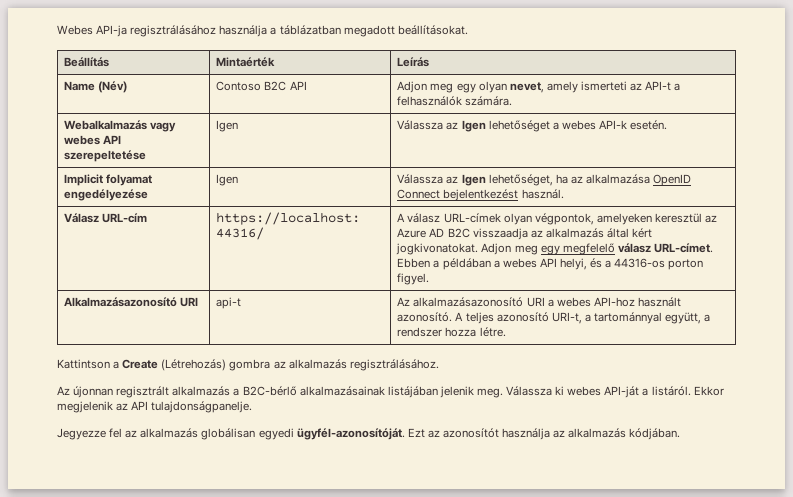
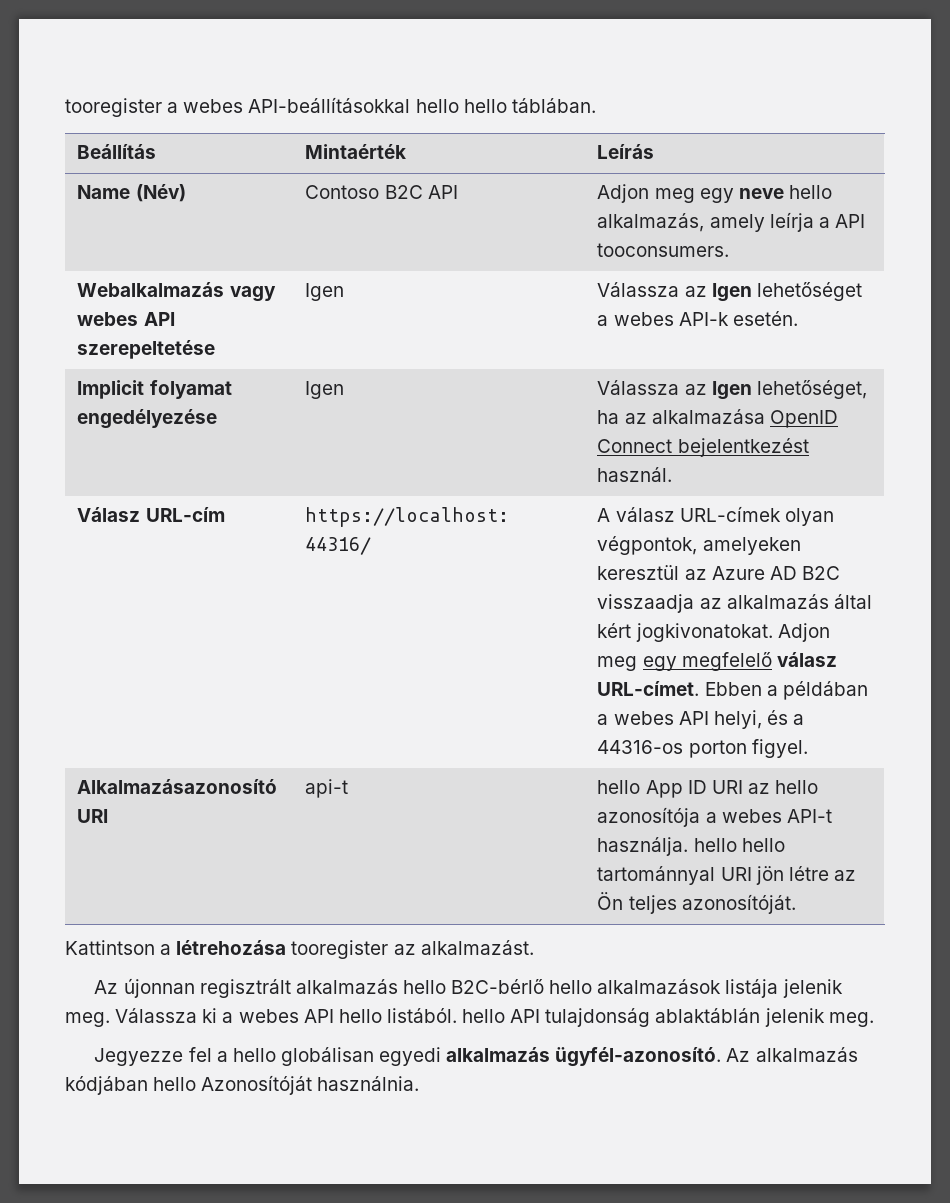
- Webes API-ja regisztrálásához használja a táblázatban megadott beállításokat.
+ tooregister a webes API-beállításokkal hello hello táblában.
- Name (Név) | Contoso B2C API | Adjon meg egy olyan nevet, amely ismerteti az API-t a felhasználók számára.
+ Name (Név) | Contoso B2C API | Adjon meg egy neve hello alkalmazás, amely leírja a API tooconsumers.
- Alkalmazásazonosító URI | api-t | Az alkalmazásazonosító URI a webes API-hoz használt azonosító. A teljes azonosító URI-t, a tartománnyal együtt, a rendszer hozza létre.
- Kattintson a Create (Létrehozás) gombra az alkalmazás regisztrálásához.
- Az újonnan regisztrált alkalmazás a B2C-bérlő alkalmazásainak listájában jelenik meg. Válassza ki webes API-ját a listáról. Ekkor megjelenik az API tulajdonságpanelje.
- Jegyezze fel az alkalmazás globálisan egyedi ügyfél-azonosítóját. Ezt az azonosítót használja az alkalmazás kódjában.
+ Alkalmazásazonosító URI | api-t | hello App ID URI az hello azonosítója a webes API-t használja. hello hello tartománnyal URI jön létre az Ön teljes azonosítóját.
+ Kattintson a létrehozása tooregister az alkalmazást.
+ Az újonnan regisztrált alkalmazás hello B2C-bérlő hello alkalmazások listája jelenik meg. Válassza ki a webes API hello listából. hello API tulajdonság ablaktáblán jelenik meg.
+ Jegyezze fel a hello globálisan egyedi alkalmazás ügyfél-azonosító. Az alkalmazás kódjában hello Azonosítóját használnia.

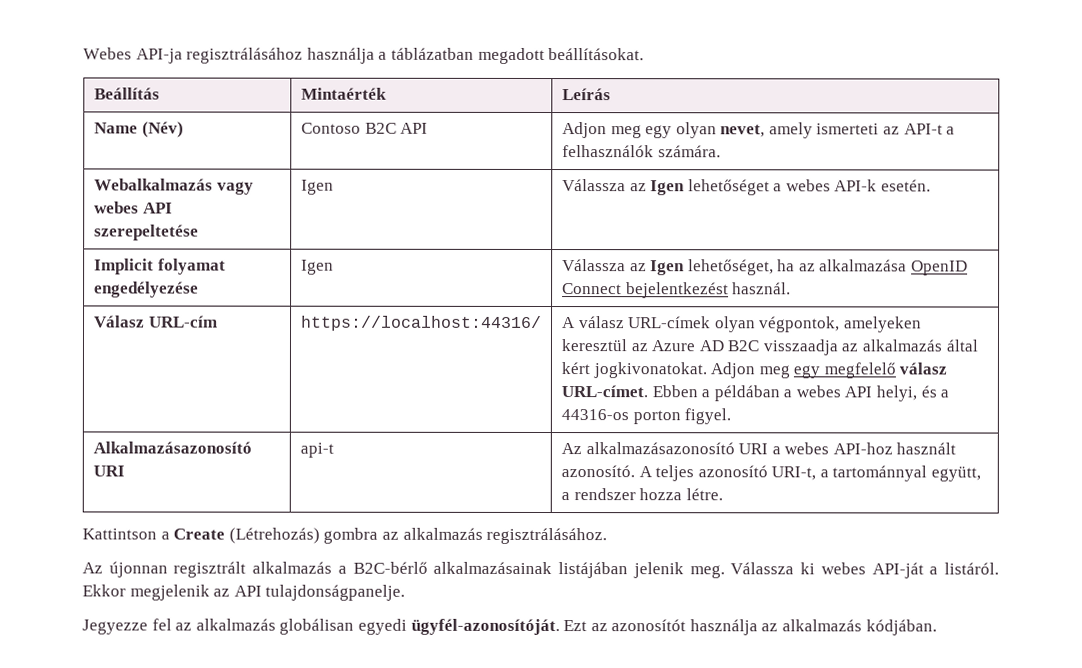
- tooregister a webes API-beállításokkal hello hello táblában.
+ Webes API-ja regisztrálásához használja a táblázatban megadott beállításokat.
- Name (Név) | Contoso B2C API | Adjon meg egy neve hello alkalmazás, amely leírja a API tooconsumers.
+ Name (Név) | Contoso B2C API | Adjon meg egy olyan nevet, amely ismerteti az API-t a felhasználók számára.
- Alkalmazásazonosító URI | api-t | hello App ID URI az hello azonosítója a webes API-t használja. hello hello tartománnyal URI jön létre az Ön teljes azonosítóját.
- Kattintson a létrehozása tooregister az alkalmazást.
- Az újonnan regisztrált alkalmazás hello B2C-bérlő hello alkalmazások listája jelenik meg. Válassza ki a webes API hello listából. hello API tulajdonság ablaktáblán jelenik meg.
- Jegyezze fel a hello globálisan egyedi alkalmazás ügyfél-azonosító. Az alkalmazás kódjában hello Azonosítóját használnia.
+ Alkalmazásazonosító URI | api-t | Az alkalmazásazonosító URI a webes API-hoz használt azonosító. A teljes azonosító URI-t, a tartománnyal együtt, a rendszer hozza létre.
+ Kattintson a Create (Létrehozás) gombra az alkalmazás regisztrálásához.
+ Az újonnan regisztrált alkalmazás a B2C-bérlő alkalmazásainak listájában jelenik meg. Válassza ki webes API-ját a listáról. Ekkor megjelenik az API tulajdonságpanelje.
+ Jegyezze fel az alkalmazás globálisan egyedi ügyfél-azonosítóját. Ezt az azonosítót használja az alkalmazás kódjában.

